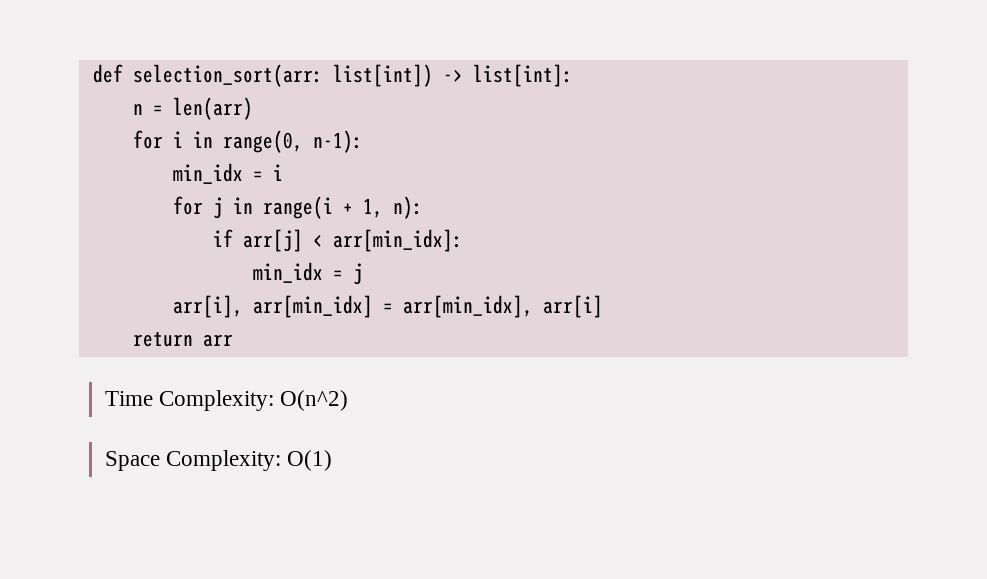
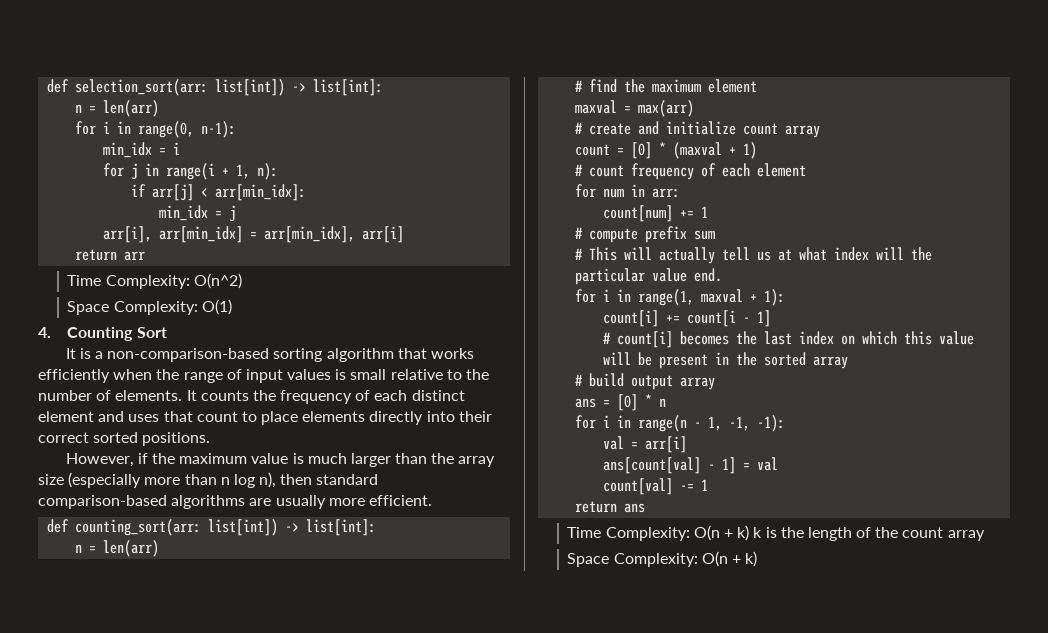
+ 4. Counting Sort
+ It is a non-comparison-based sorting algorithm that works efficiently when the range of input values is small relative to the number of elements. It counts the frequency of each distinct element and uses that count to place elements directly into their correct sorted positions.
+ However, if the maximum value is much larger than the array size (especially more than n log n), then standard comparison-based algorithms are usually more efficient.
+ def counting_sort(arr: list[int]) -> list[int]:
+ n = len(arr)
+ # find the maximum element
+ maxval = max(arr)
+ # create and initialize count array
+ count = [0] * (maxval + 1)
+ # count frequency of each element
+ for num in arr:
+ count[num] += 1
+ # compute prefix sum
+ # This will actually tell us at what index will the particular value end.
+ for i in range(1, maxval + 1):
+ count[i] += count[i - 1]
+ # count[i] becomes the last index on which this value will be present in the sorted array
+ # build output array
+ ans = [0] * n
+ for i in range(n - 1, -1, -1):
+ val = arr[i]
+ ans[count[val] - 1] = val
+ count[val] -= 1
+ return ans
+ Time Complexity: O(n + k) k is the length of the count array
+ Space Complexity: O(n + k)

